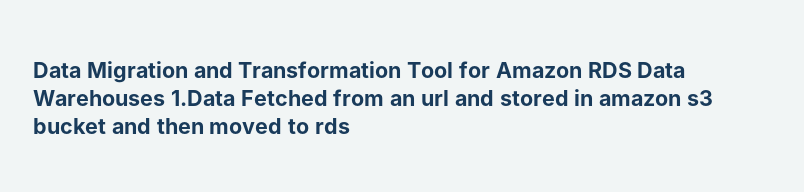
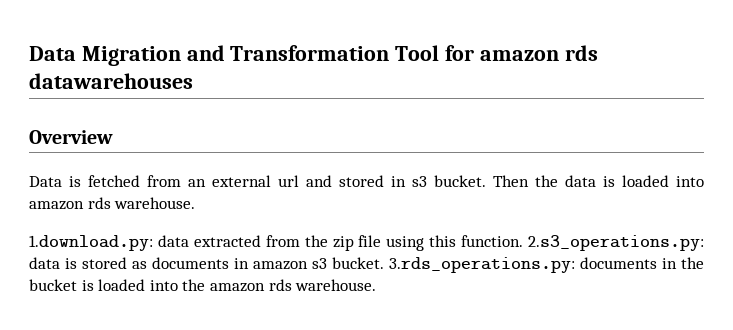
- Data Migration and Transformation Tool for Amazon RDS Data Warehouses 1.Data Fetched from an url and stored in amazon s3 bucket and then moved to rds
+ Data Migration and Transformation Tool for amazon rds datawarehouses
+ Overview
+ Data is fetched from an external url and stored in s3 bucket. Then the data is loaded into amazon rds warehouse.
+ 1.download.py: data extracted from the zip file using this function. 2.s3_operations.py: data is stored as documents in amazon s3 bucket. 3.rds_operations.py: documents in the bucket is loaded into the amazon rds warehouse.

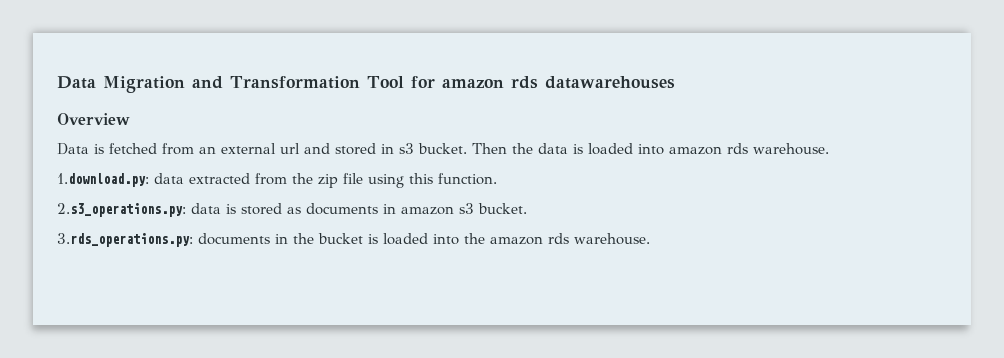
- 1.download.py: data extracted from the zip file using this function. 2.s3_operations.py: data is stored as documents in amazon s3 bucket. 3.rds_operations.py: documents in the bucket is loaded into the amazon rds warehouse.
+ 1.download.py: data extracted from the zip file using this function.
+ 2.s3_operations.py: data is stored as documents in amazon s3 bucket.
+ 3.rds_operations.py: documents in the bucket is loaded into the amazon rds warehouse.

